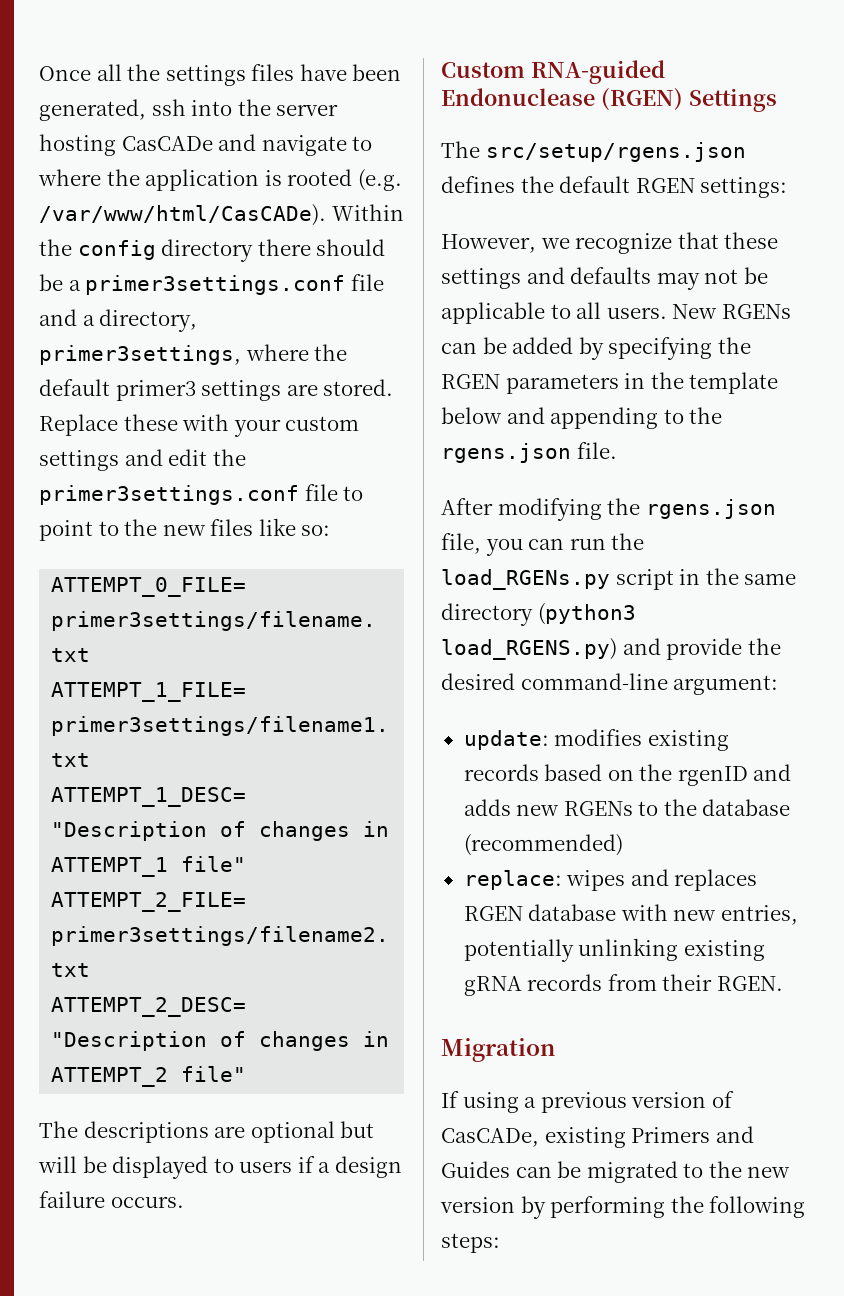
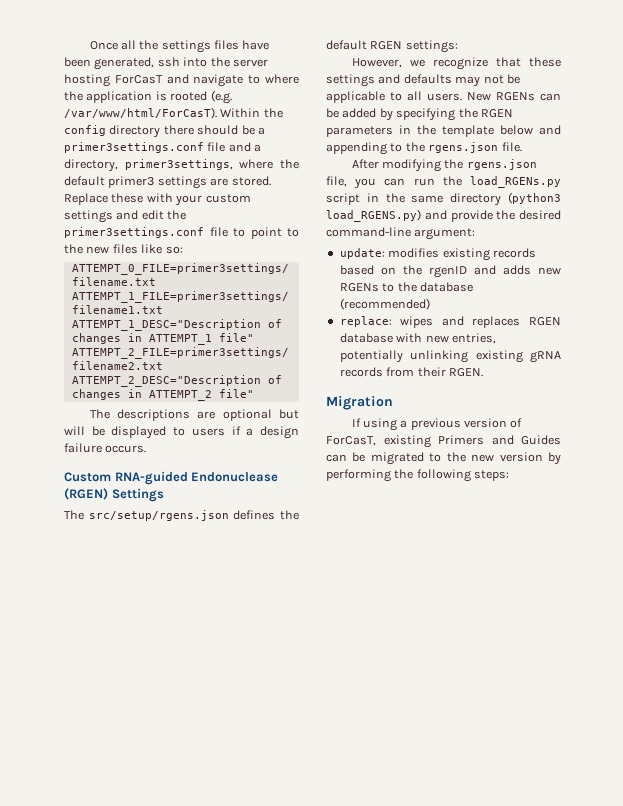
- Once all the settings files have been generated, ssh into the server hosting CasCADe and navigate to where the application is rooted (e.g. /var/www/html/CasCADe).
+ Once all the settings files have been generated, ssh into the server hosting ForCasT and navigate to where the application is rooted (e.g. /var/www/html/ForCasT).
- If using a previous version of CasCADe, existing Primers and Guides can be migrated to the new version by performing the following steps:
+ If using a previous version of ForCasT, existing Primers and Guides can be migrated to the new version by performing the following steps:

